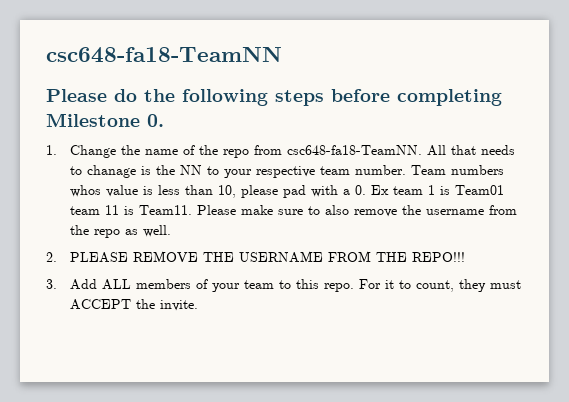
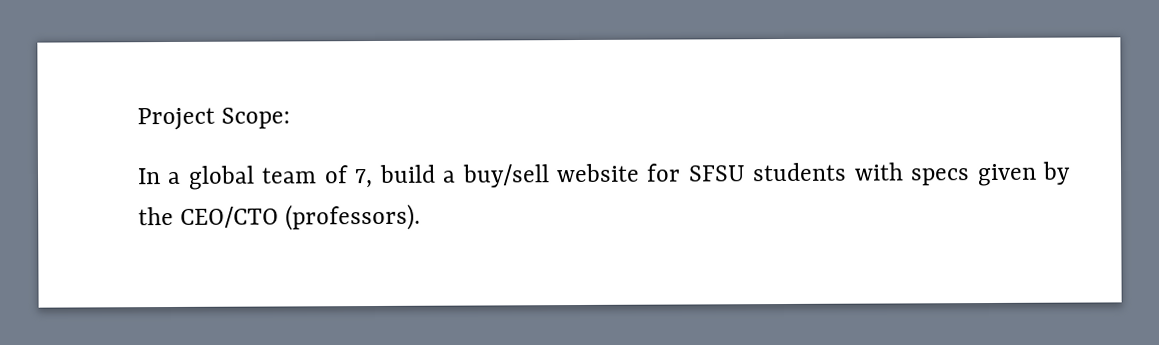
- csc648-fa18-TeamNN
- Please do the following steps before completing Milestone 0.
- 1. Change the name of the repo from csc648-fa18-TeamNN. All that needs to chanage is the NN to your respective team number. Team numbers whos value is less than 10, please pad with a 0. Ex team 1 is Team01 team 11 is Team11. Please make sure to also remove the username from the repo as well.
- 2. PLEASE REMOVE THE USERNAME FROM THE REPO!!!
- 3. Add ALL members of your team to this repo. For it to count, they must ACCEPT the invite.
+ Project Scope:
+ In a global team of 7, build a buy/sell website for SFSU students with specs given by the CEO/CTO (professors).

